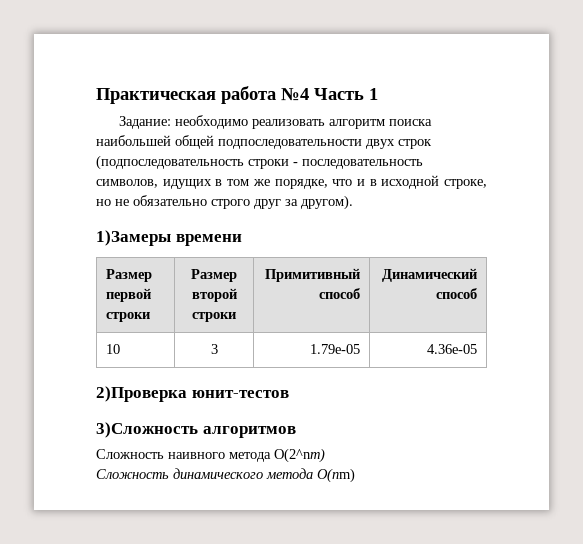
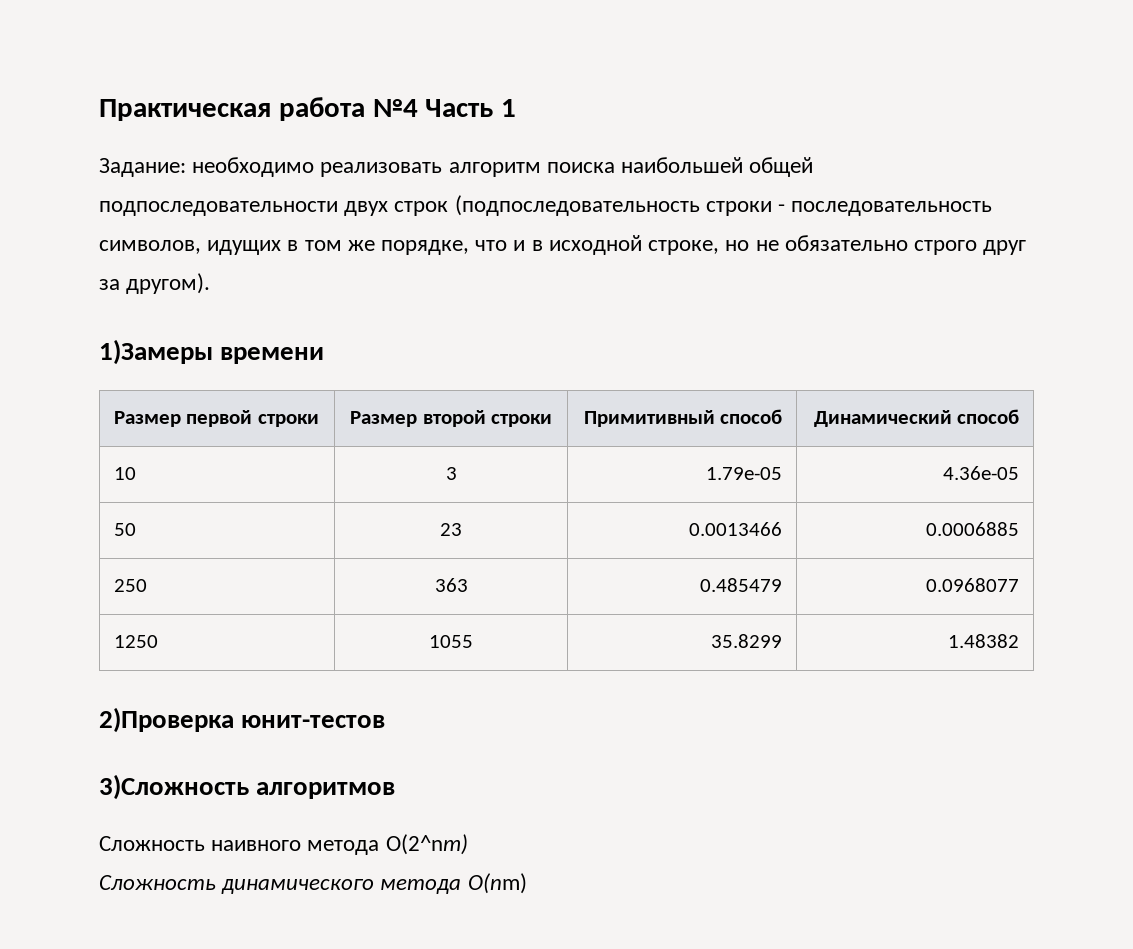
+ 50 | 23 | 0.0013466 | 0.0006885
+ 250 | 363 | 0.485479 | 0.0968077
+ 1250 | 1055 | 35.8299 | 1.48382

